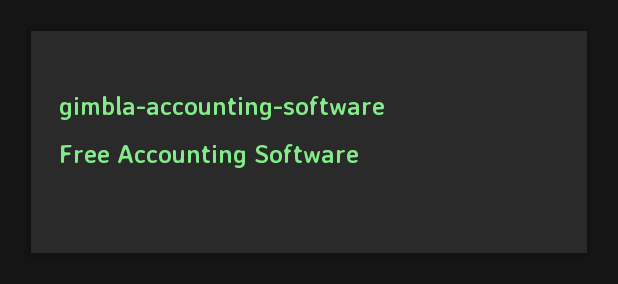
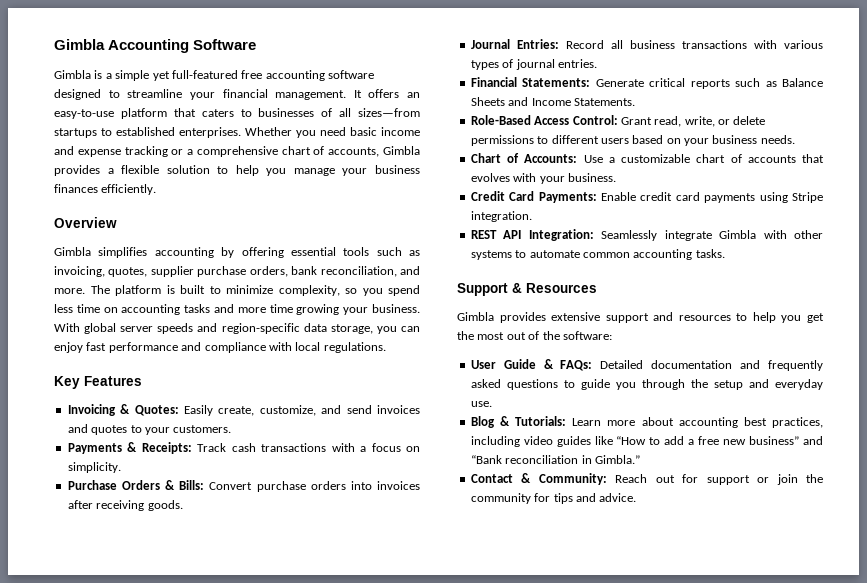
- gimbla-accounting-software
- Free Accounting Software
+ Gimbla Accounting Software
+ Gimbla is a simple yet full-featured free accounting software designed to streamline your financial management. It offers an easy-to-use platform that caters to businesses of all sizes—from startups to established enterprises. Whether you need basic income and expense tracking or a comprehensive chart of accounts, Gimbla provides a flexible solution to help you manage your business finances efficiently.
+ Overview
+ Gimbla simplifies accounting by offering essential tools such as invoicing, quotes, supplier purchase orders, bank reconciliation, and more. The platform is built to minimize complexity, so you spend less time on accounting tasks and more time growing your business. With global server speeds and region-specific data storage, you can enjoy fast performance and compliance with local regulations.
+ Key Features
+ Invoicing & Quotes: Easily create, customize, and send invoices and quotes to your customers.
+ Payments & Receipts: Track cash transactions with a focus on simplicity.
+ Purchase Orders & Bills: Convert purchase orders into invoices after receiving goods.
+ Journal Entries: Record all business transactions with various types of journal entries.
+ Financial Statements: Generate critical reports such as Balance Sheets and Income Statements.
+ Role-Based Access Control: Grant read, write, or delete permissions to different users based on your business needs.
+ Chart of Accounts: Use a customizable chart of accounts that evolves with your business.
+ Credit Card Payments: Enable credit card payments using Stripe integration.
+ REST API Integration: Seamlessly integrate Gimbla with other systems to automate common accounting tasks.
+ Support & Resources
+ Gimbla provides extensive support and resources to help you get the most out of the software:
+ User Guide & FAQs: Detailed documentation and frequently asked questions to guide you through the setup and everyday use.
+ Blog & Tutorials: Learn more about accounting best practices, including video guides like “How to add a free new business” and “Bank reconciliation in Gimbla.”
+ Contact & Community: Reach out for support or join the community for tips and advice.

